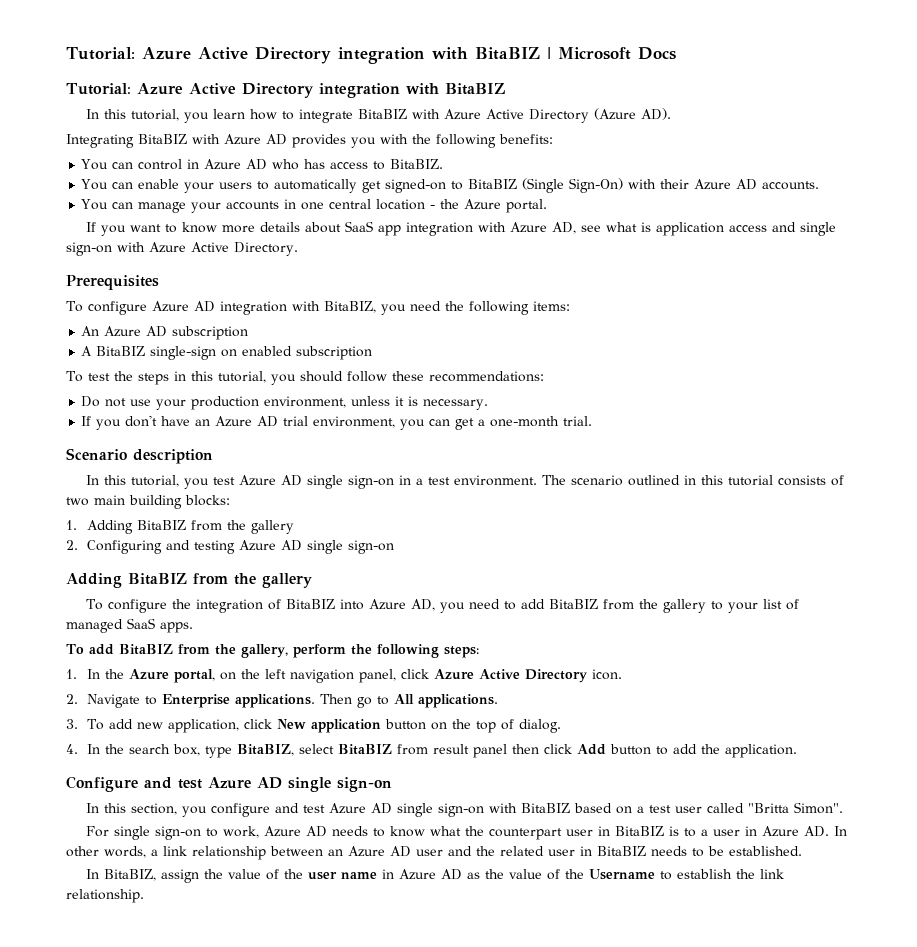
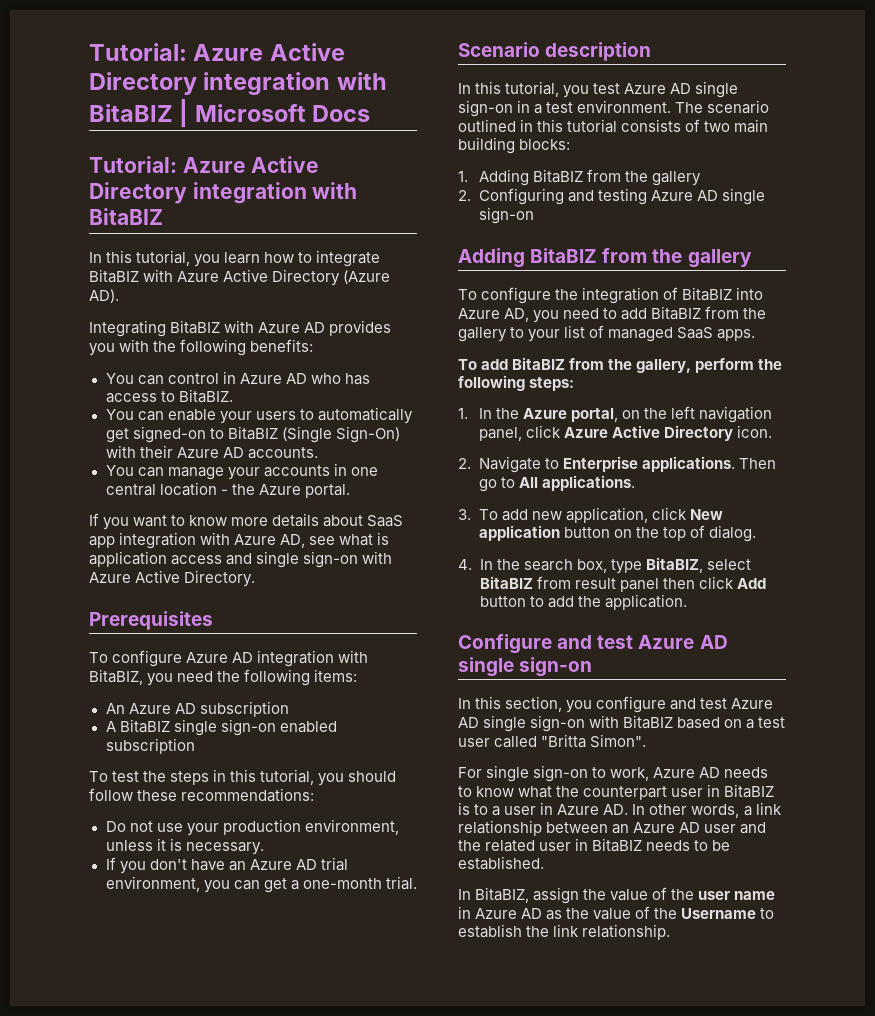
- A BitaBIZ single-sign on enabled subscription
+ A BitaBIZ single sign-on enabled subscription

